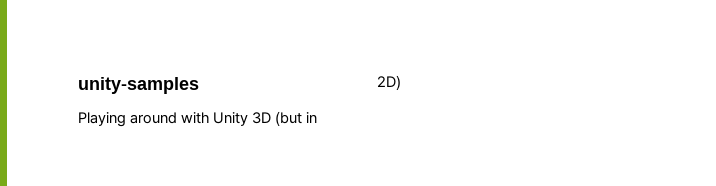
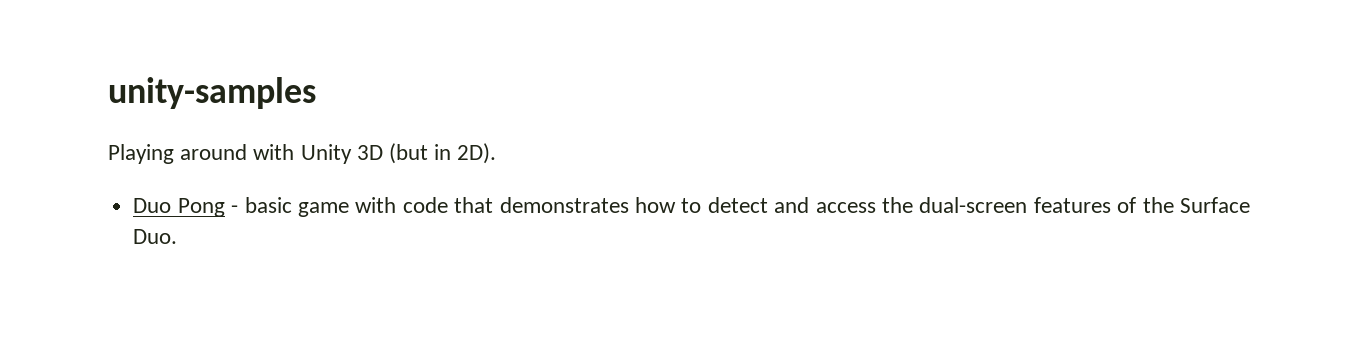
- Playing around with Unity 3D (but in 2D)
+ Playing around with Unity 3D (but in 2D).
+ Duo Pong - basic game with code that demonstrates how to detect and access the dual-screen features of the Surface Duo.

